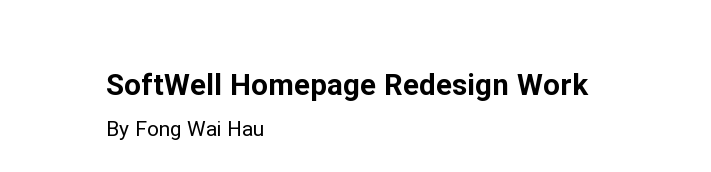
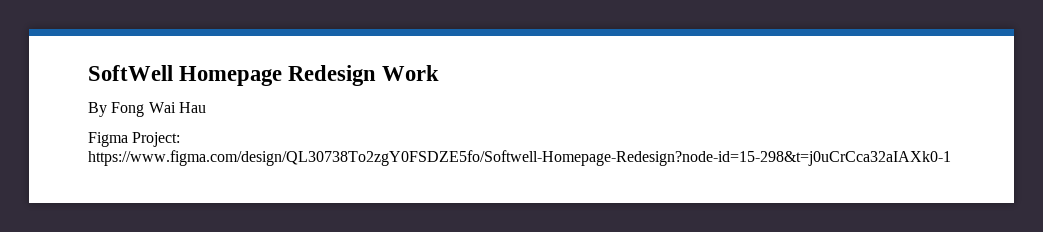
+ Figma Project: https://www.figma.com/design/QL30738To2zgY0FSDZE5fo/Softwell-Homepage-Redesign?node-id=15-298&t=j0uCrCca32aIAXk0-1

